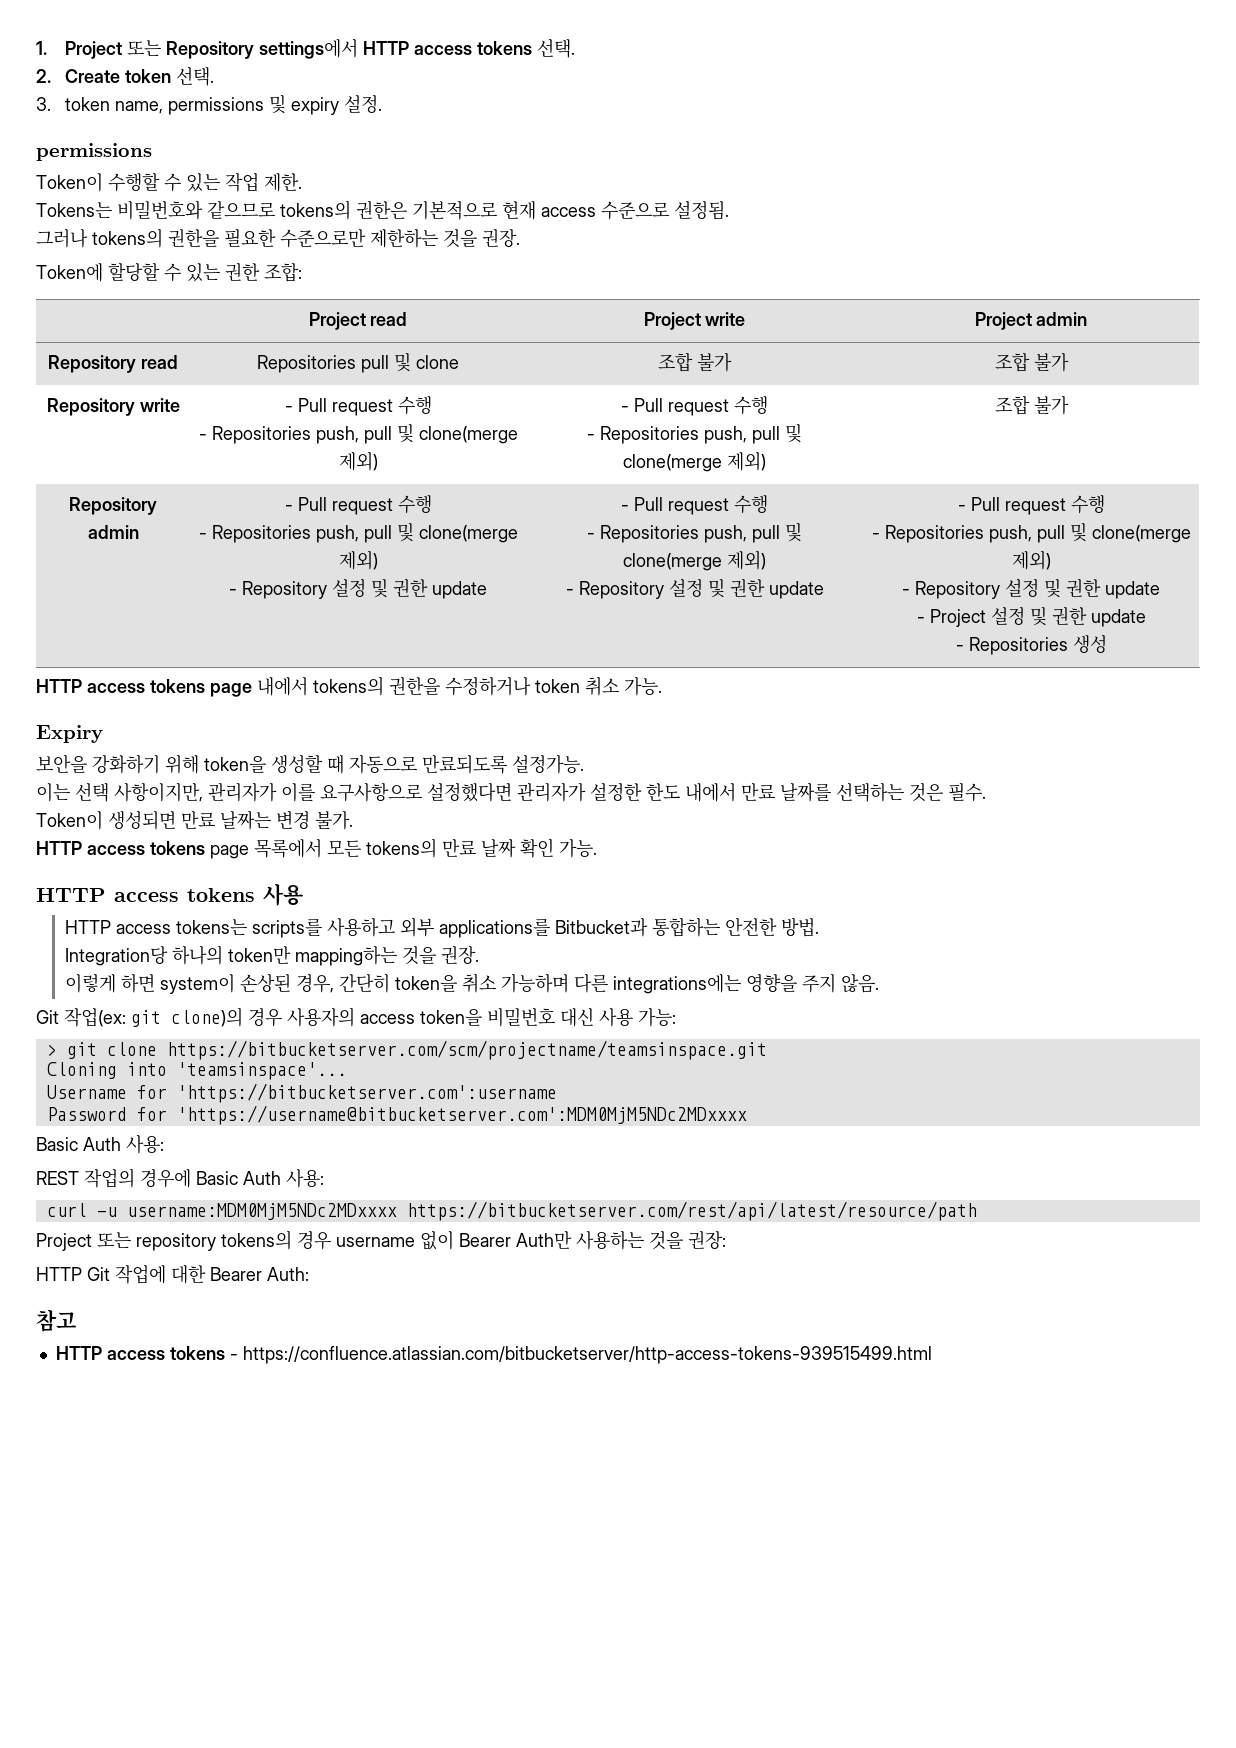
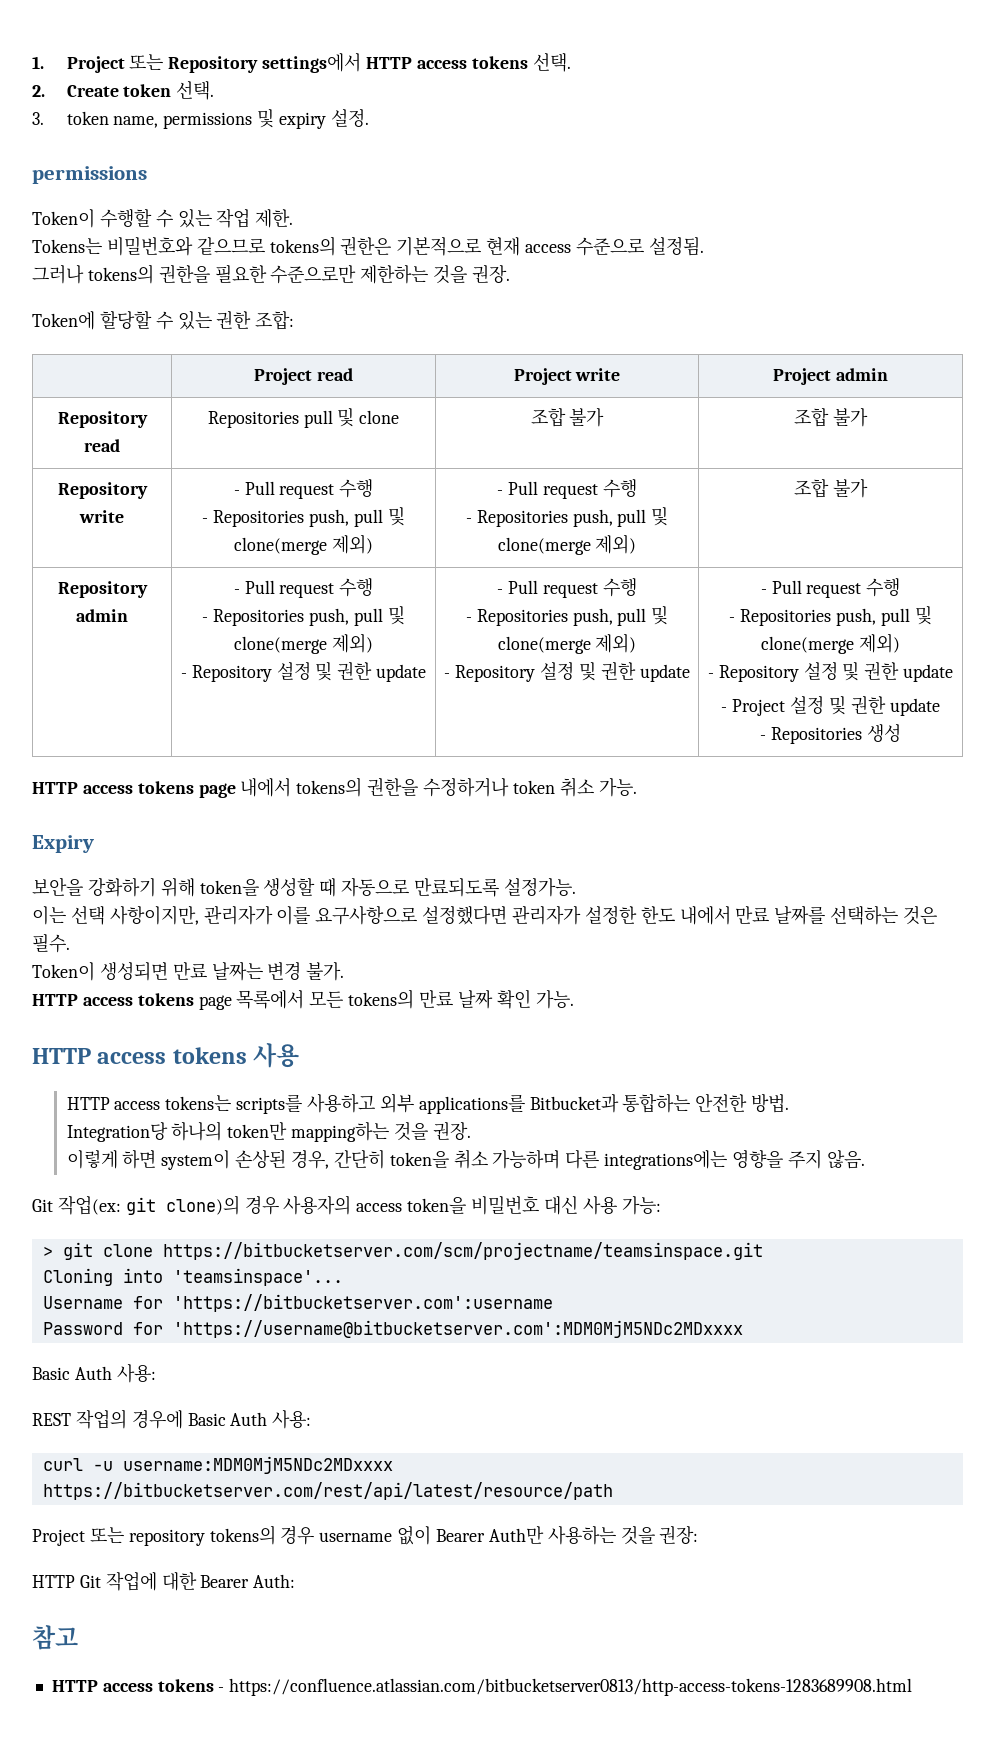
- HTTP access tokens - https://confluence.atlassian.com/bitbucketserver/http-access-tokens-939515499.html
+ HTTP access tokens - https://confluence.atlassian.com/bitbucketserver0813/http-access-tokens-1283689908.html

